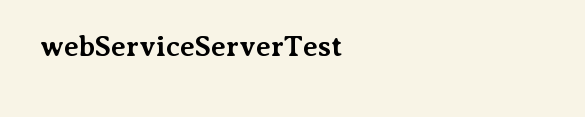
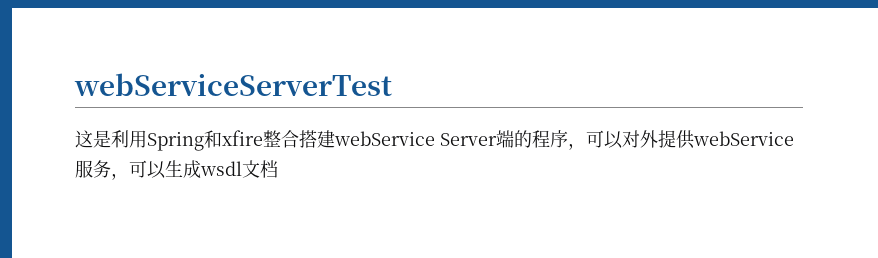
+ 这是利用Spring和xfire整合搭建webService Server端的程序，可以对外提供webService服务，可以生成wsdl文档

